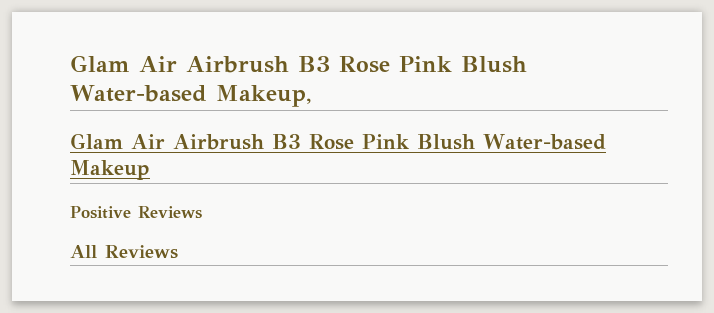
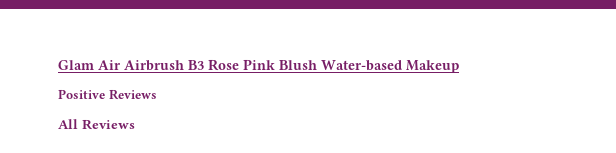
- Glam Air Airbrush B3 Rose Pink Blush Water-based Makeup,

